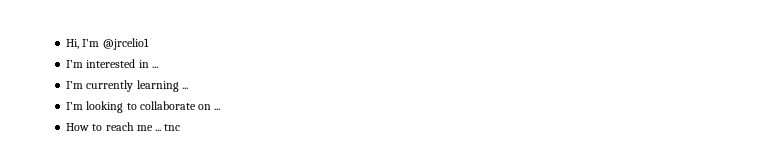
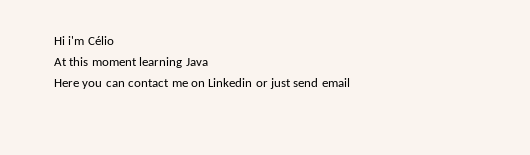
- Hi, I’m @jrcelio1
- I’m interested in ...
- I’m currently learning ...
- I’m looking to collaborate on ...
- How to reach me ... tnc
+ Hi i'm Célio
+ At this moment learning Java
+ Here you can contact me on Linkedin or just send email

